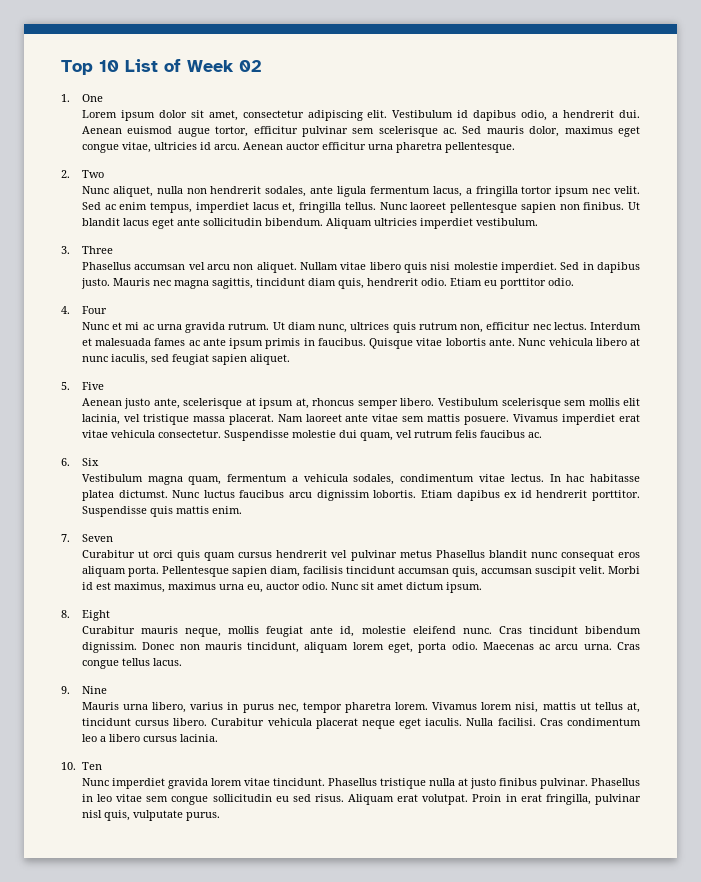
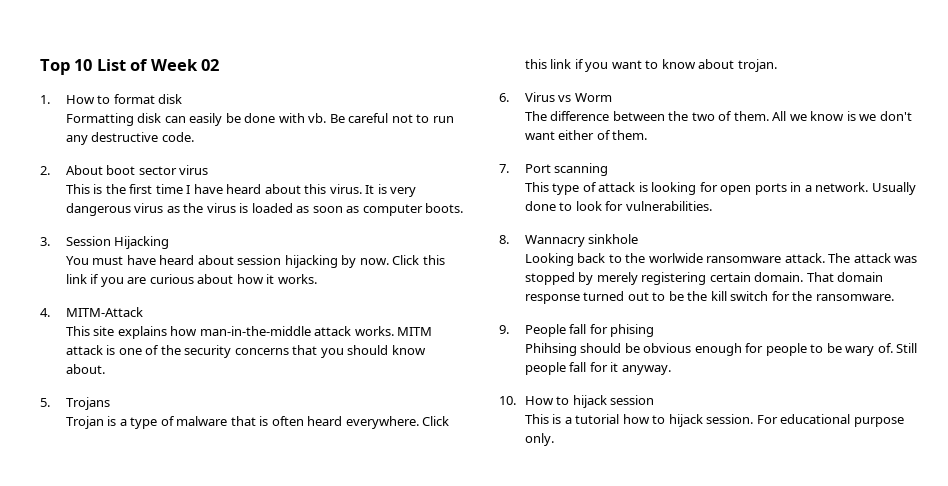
- 1. One
- Lorem ipsum dolor sit amet, consectetur adipiscing elit. Vestibulum id dapibus odio, a hendrerit dui. Aenean euismod augue tortor, efficitur pulvinar sem scelerisque ac. Sed mauris dolor, maximus eget congue vitae, ultricies id arcu. Aenean auctor efficitur urna pharetra pellentesque.
- 2. Two
- Nunc aliquet, nulla non hendrerit sodales, ante ligula fermentum lacus, a fringilla tortor ipsum nec velit. Sed ac enim tempus, imperdiet lacus et, fringilla tellus. Nunc laoreet pellentesque sapien non finibus. Ut blandit lacus eget ante sollicitudin bibendum. Aliquam ultricies imperdiet vestibulum.
- 3. Three
- Phasellus accumsan vel arcu non aliquet. Nullam vitae libero quis nisi molestie imperdiet. Sed in dapibus justo. Mauris nec magna sagittis, tincidunt diam quis, hendrerit odio. Etiam eu porttitor odio.
- 4. Four
- Nunc et mi ac urna gravida rutrum. Ut diam nunc, ultrices quis rutrum non, efficitur nec lectus. Interdum et malesuada fames ac ante ipsum primis in faucibus. Quisque vitae lobortis ante. Nunc vehicula libero at nunc iaculis, sed feugiat sapien aliquet.
- 5. Five
- Aenean justo ante, scelerisque at ipsum at, rhoncus semper libero. Vestibulum scelerisque sem mollis elit lacinia, vel tristique massa placerat. Nam laoreet ante vitae sem mattis posuere. Vivamus imperdiet erat vitae vehicula consectetur. Suspendisse molestie dui quam, vel rutrum felis faucibus ac.
- 6. Six
- Vestibulum magna quam, fermentum a vehicula sodales, condimentum vitae lectus. In hac habitasse platea dictumst. Nunc luctus faucibus arcu dignissim lobortis. Etiam dapibus ex id hendrerit porttitor. Suspendisse quis mattis enim.
- 7. Seven
- Curabitur ut orci quis quam cursus hendrerit vel pulvinar metus Phasellus blandit nunc consequat eros aliquam porta. Pellentesque sapien diam, facilisis tincidunt accumsan quis, accumsan suscipit velit. Morbi id est maximus, maximus urna eu, auctor odio. Nunc sit amet dictum ipsum.
- 8. Eight
- Curabitur mauris neque, mollis feugiat ante id, molestie eleifend nunc. Cras tincidunt bibendum dignissim. Donec non mauris tincidunt, aliquam lorem eget, porta odio. Maecenas ac arcu urna. Cras congue tellus lacus.
- 9. Nine
- Mauris urna libero, varius in purus nec, tempor pharetra lorem. Vivamus lorem nisi, mattis ut tellus at, tincidunt cursus libero. Curabitur vehicula placerat neque eget iaculis. Nulla facilisi. Cras condimentum leo a libero cursus lacinia.
- 10. Ten
- Nunc imperdiet gravida lorem vitae tincidunt. Phasellus tristique nulla at justo finibus pulvinar. Phasellus in leo vitae sem congue sollicitudin eu sed risus. Aliquam erat volutpat. Proin in erat fringilla, pulvinar nisl quis, vulputate purus.
+ 1. How to format disk
+ Formatting disk can easily be done with vb. Be careful not to run any destructive code.
+ 2. About boot sector virus
+ This is the first time I have heard about this virus. It is very dangerous virus as the virus is loaded as soon as computer boots.
+ 3. Session Hijacking
+ You must have heard about session hijacking by now. Click this link if you are curious about how it works.
+ 4. MITM-Attack
+ This site explains how man-in-the-middle attack works. MITM attack is one of the security concerns that you should know about.
+ 5. Trojans
+ Trojan is a type of malware that is often heard everywhere. Click this link if you want to know about trojan.
+ 6. Virus vs Worm
+ The difference between the two of them. All we know is we don't want either of them.
+ 7. Port scanning
+ This type of attack is looking for open ports in a network. Usually done to look for vulnerabilities.
+ 8. Wannacry sinkhole
+ Looking back to the worlwide ransomware attack. The attack was stopped by merely registering certain domain. That domain response turned out to be the kill switch for the ransomware.
+ 9. People fall for phising
+ Phihsing should be obvious enough for people to be wary of. Still people fall for it anyway.
+ 10. How to hijack session
+ This is a tutorial how to hijack session. For educational purpose only.

